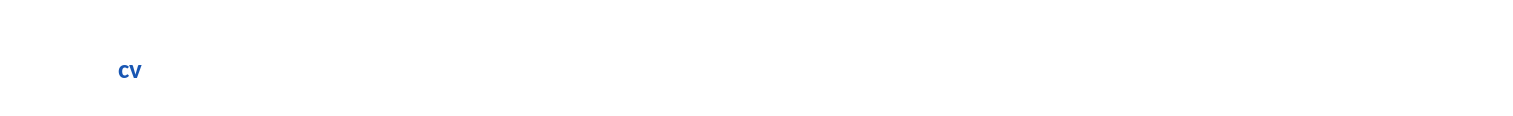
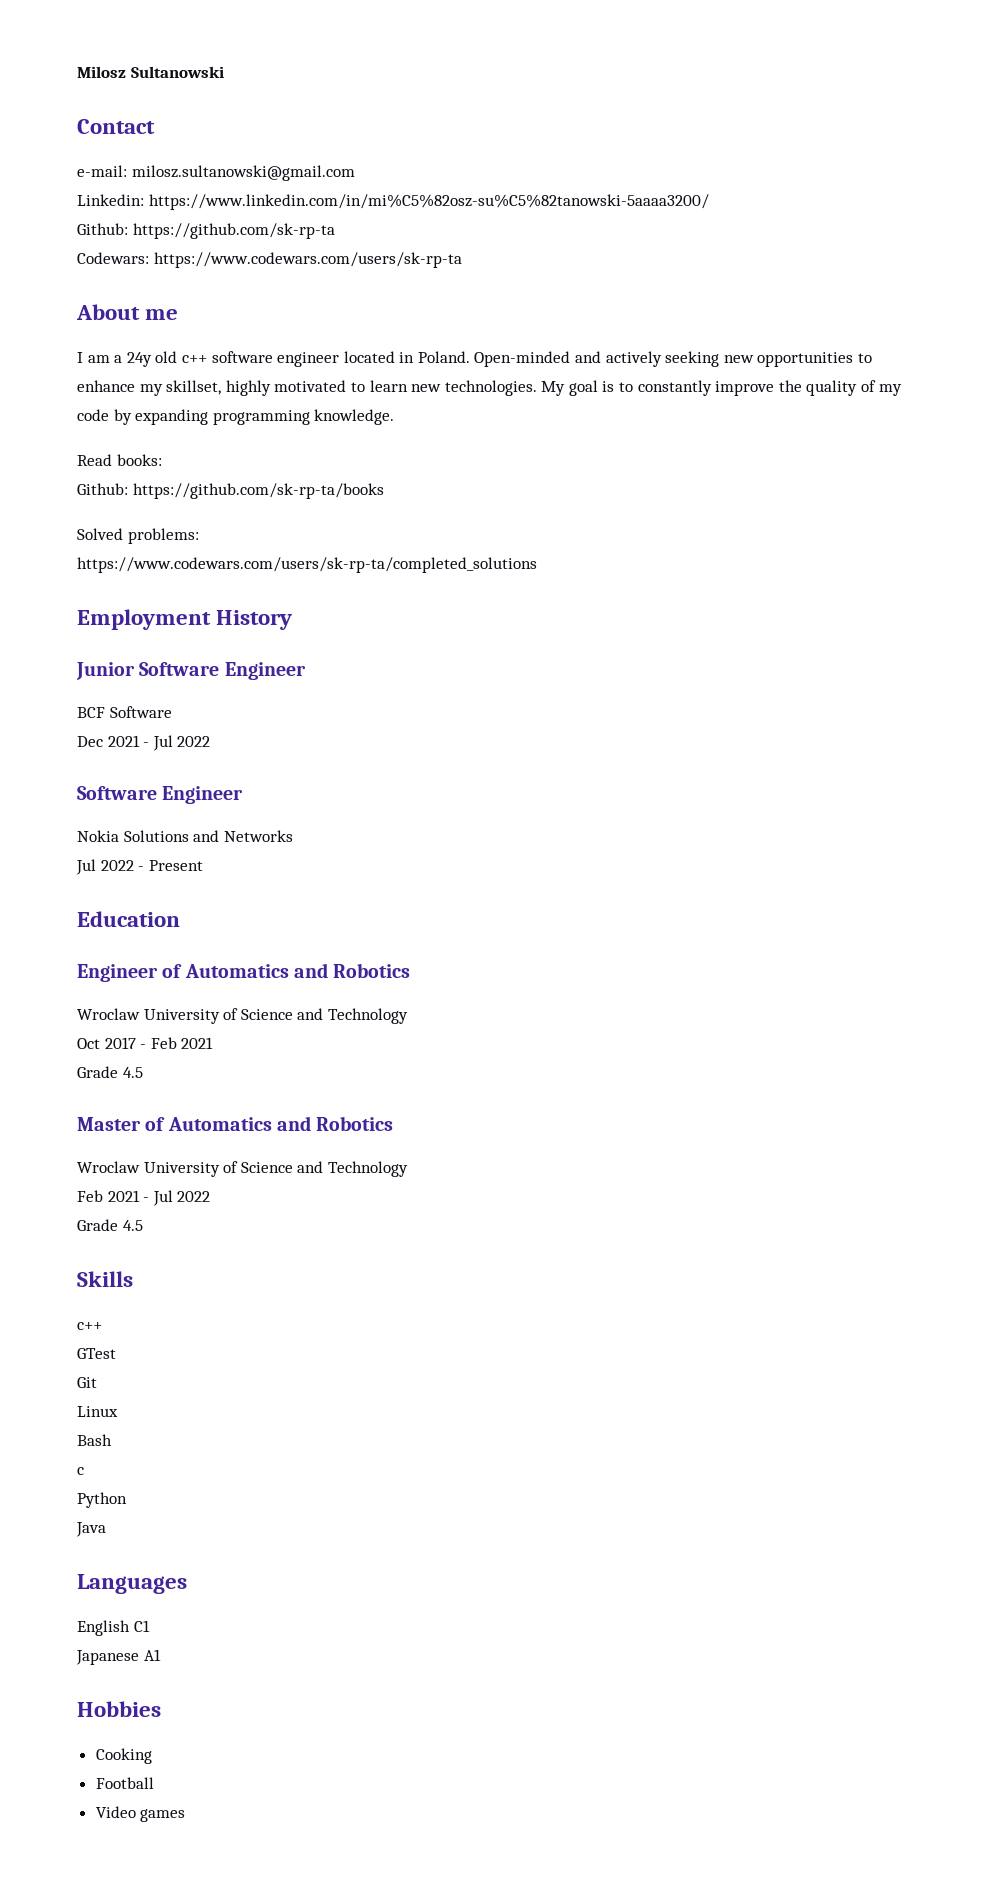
- cv
+ Milosz Sultanowski
+ Contact
+ e-mail: milosz.sultanowski@gmail.com
+ Linkedin: https://www.linkedin.com/in/mi%C5%82osz-su%C5%82tanowski-5aaaa3200/
+ Github: https://github.com/sk-rp-ta
+ Codewars: https://www.codewars.com/users/sk-rp-ta
+ About me
+ I am a 24y old c++ software engineer located in Poland. Open-minded and actively seeking new opportunities to enhance my skillset, highly motivated to learn new technologies. My goal is to constantly improve the quality of my code by expanding programming knowledge.
+ Read books:
+ Github: https://github.com/sk-rp-ta/books
+ Solved problems:
+ https://www.codewars.com/users/sk-rp-ta/completed_solutions
+ Employment History
+ Junior Software Engineer
+ BCF Software
+ Dec 2021 - Jul 2022
+ Software Engineer
+ Nokia Solutions and Networks
+ Jul 2022 - Present
+ Education
+ Engineer of Automatics and Robotics
+ Wroclaw University of Science and Technology
+ Oct 2017 - Feb 2021
+ Grade 4.5
+ Master of Automatics and Robotics
+ Wroclaw University of Science and Technology
+ Feb 2021 - Jul 2022
+ Grade 4.5
+ Skills
+ c++
+ GTest
+ Git
+ Linux
+ Bash
+ c
+ Python
+ Java
+ Languages
+ English C1
+ Japanese A1
+ Hobbies
+ Cooking
+ Football
+ Video games

